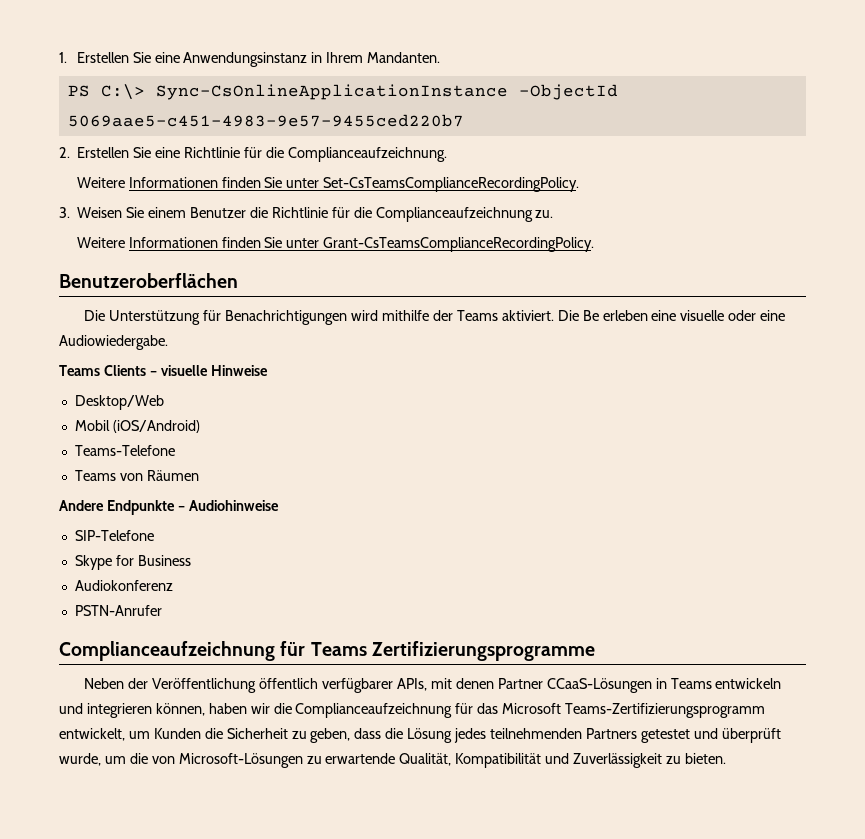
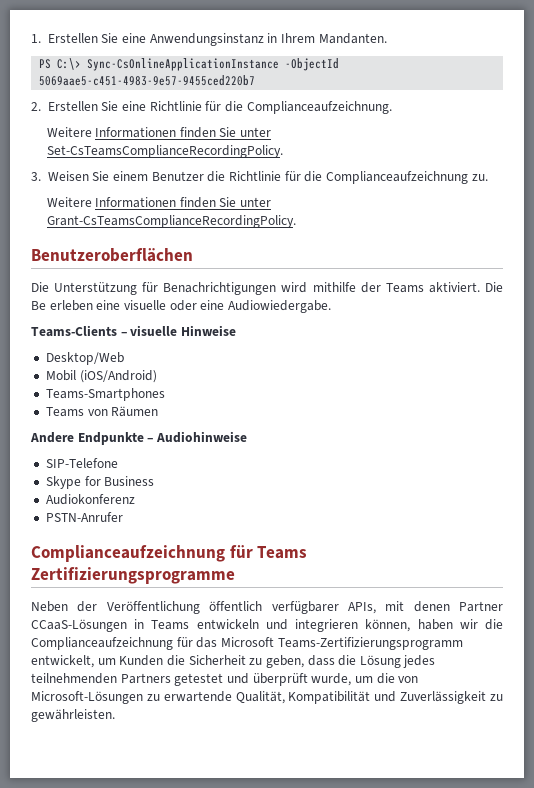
- Teams Clients – visuelle Hinweise
+ Teams-Clients – visuelle Hinweise
- Teams-Telefone
+ Teams-Smartphones
- Neben der Veröffentlichung öffentlich verfügbarer APIs, mit denen Partner CCaaS-Lösungen in Teams entwickeln und integrieren können, haben wir die Complianceaufzeichnung für das Microsoft Teams-Zertifizierungsprogramm entwickelt, um Kunden die Sicherheit zu geben, dass die Lösung jedes teilnehmenden Partners getestet und überprüft wurde, um die von Microsoft-Lösungen zu erwartende Qualität, Kompatibilität und Zuverlässigkeit zu bieten.
+ Neben der Veröffentlichung öffentlich verfügbarer APIs, mit denen Partner CCaaS-Lösungen in Teams entwickeln und integrieren können, haben wir die Complianceaufzeichnung für das Microsoft Teams-Zertifizierungsprogramm entwickelt, um Kunden die Sicherheit zu geben, dass die Lösung jedes teilnehmenden Partners getestet und überprüft wurde, um die von Microsoft-Lösungen zu erwartende Qualität, Kompatibilität und Zuverlässigkeit zu gewährleisten.

